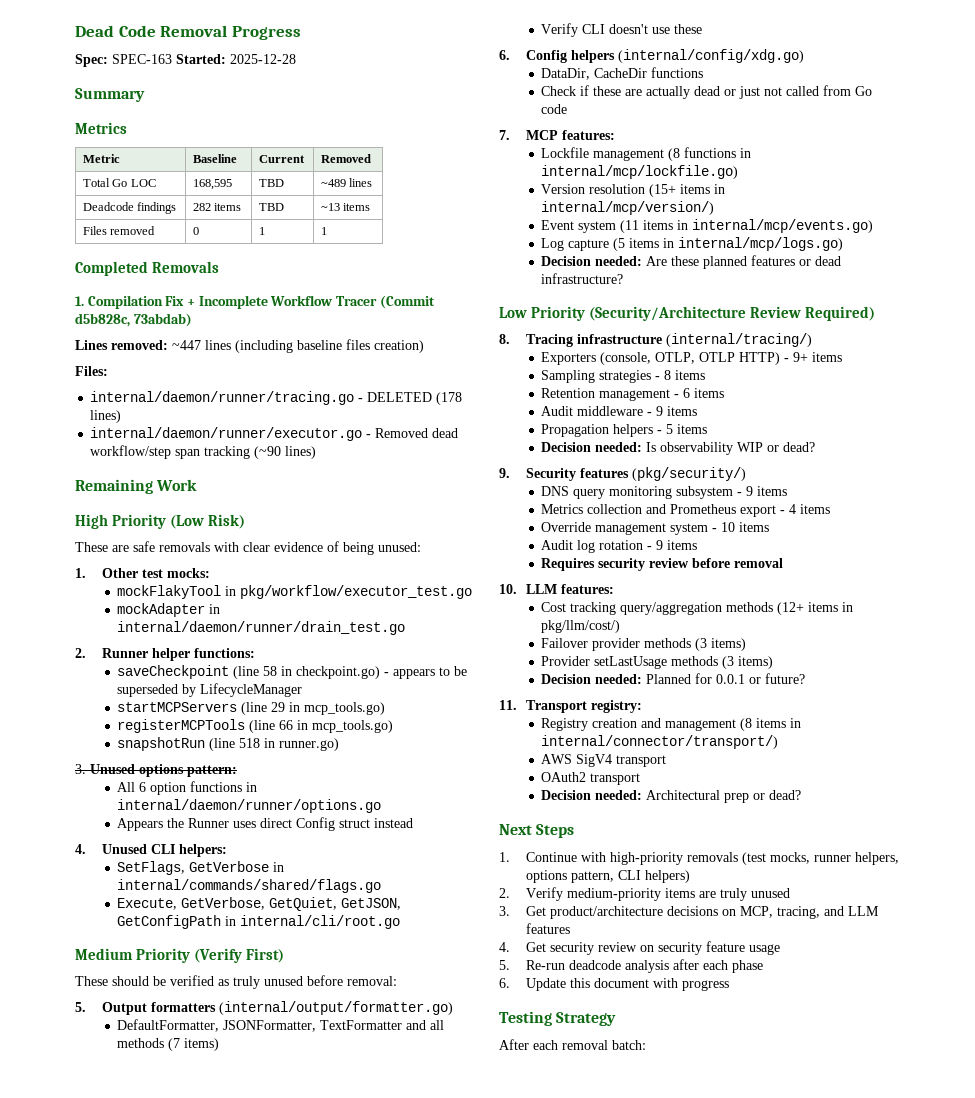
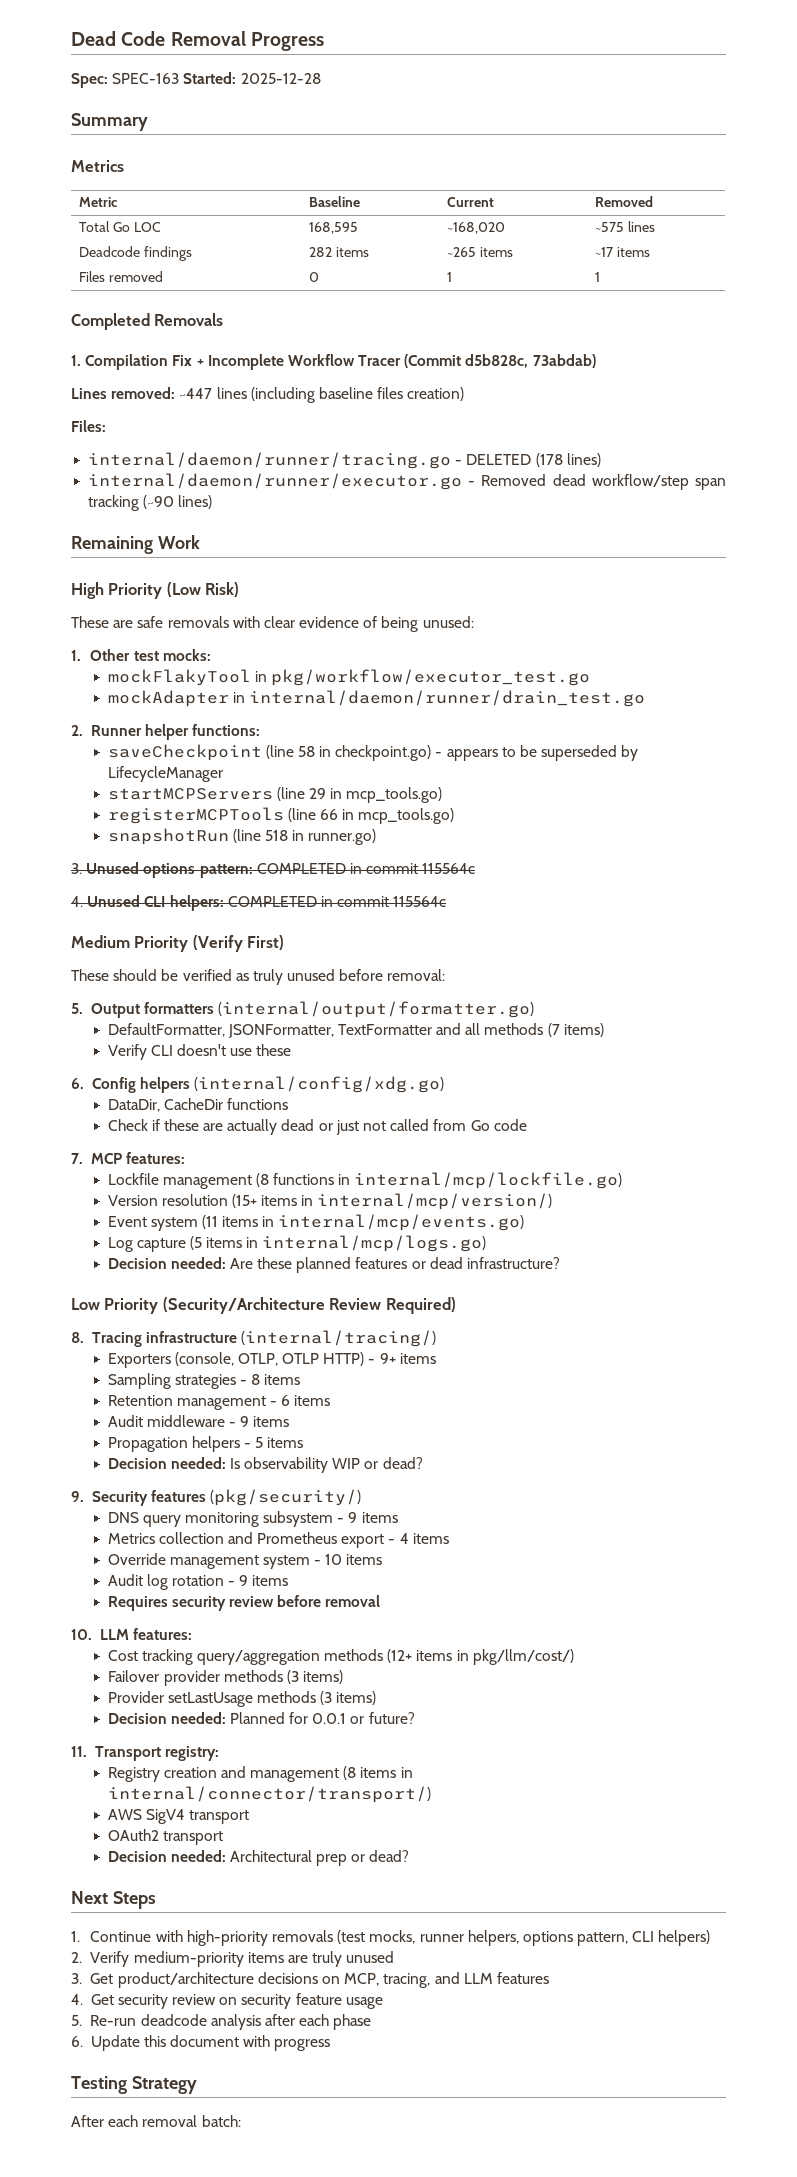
- Total Go LOC | 168,595 | TBD | ~489 lines
+ Total Go LOC | 168,595 | ~168,020 | ~575 lines
- Deadcode findings | 282 items | TBD | ~13 items
+ Deadcode findings | 282 items | ~265 items | ~17 items
- 3. Unused options pattern:
- All 6 option functions in internal/daemon/runner/options.go
- Appears the Runner uses direct Config struct instead
- 4. Unused CLI helpers:
- SetFlags, GetVerbose in internal/commands/shared/flags.go
- Execute, GetVerbose, GetQuiet, GetJSON, GetConfigPath in internal/cli/root.go
+ 3. Unused options pattern: COMPLETED in commit 115564c
+ 4. Unused CLI helpers: COMPLETED in commit 115564c

